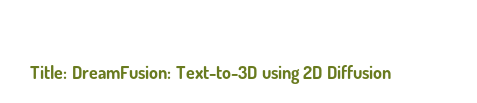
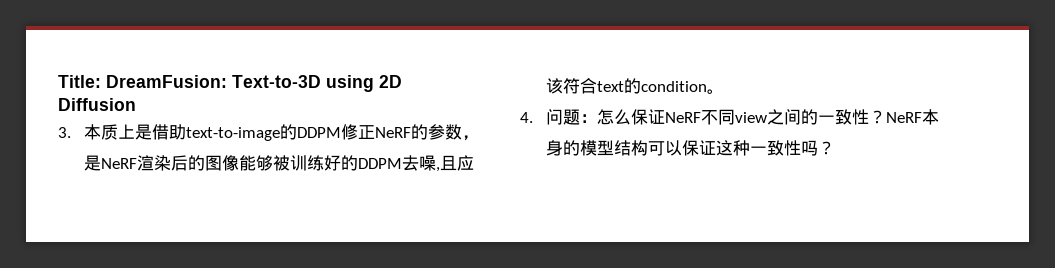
+ 3.本质上是借助text-to-image的DDPM修正NeRF的参数，是NeRF渲染后的图像能够被训练好的DDPM去噪,且应该符合text的condition。
+ 4.问题：怎么保证NeRF不同view之间的一致性？NeRF本身的模型结构可以保证这种一致性吗？

